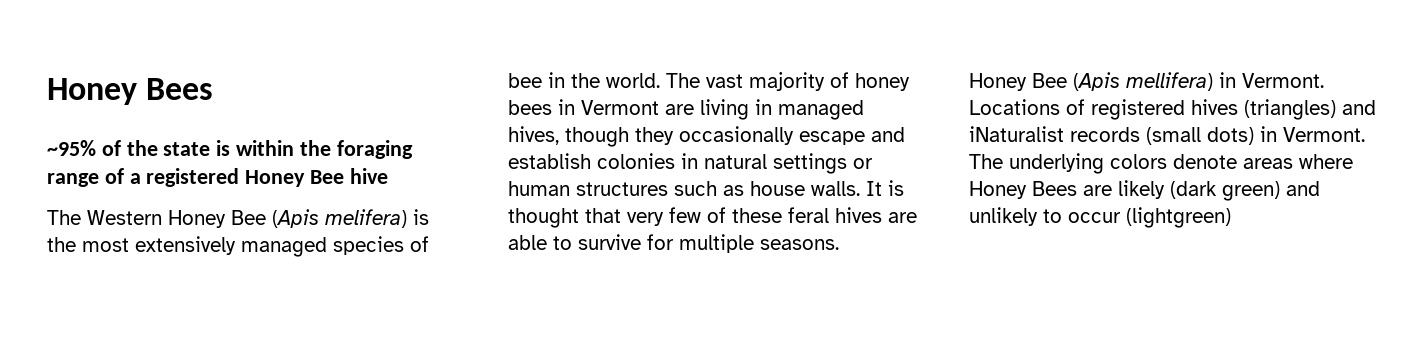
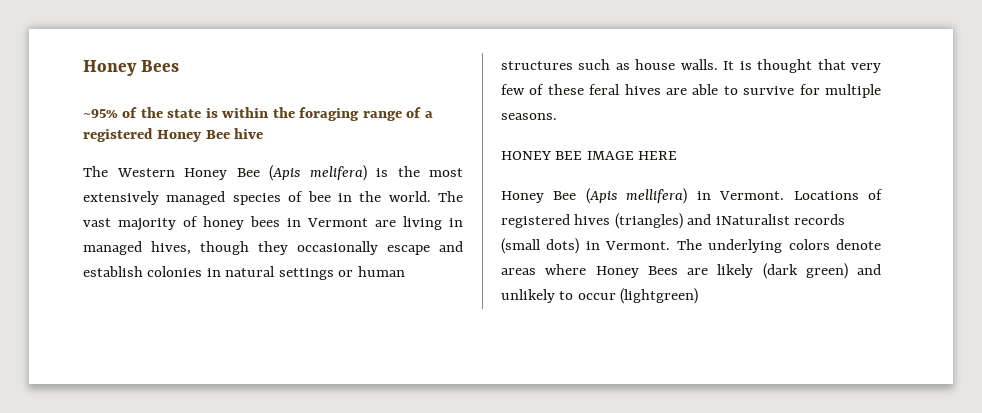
+ HONEY BEE IMAGE HERE

